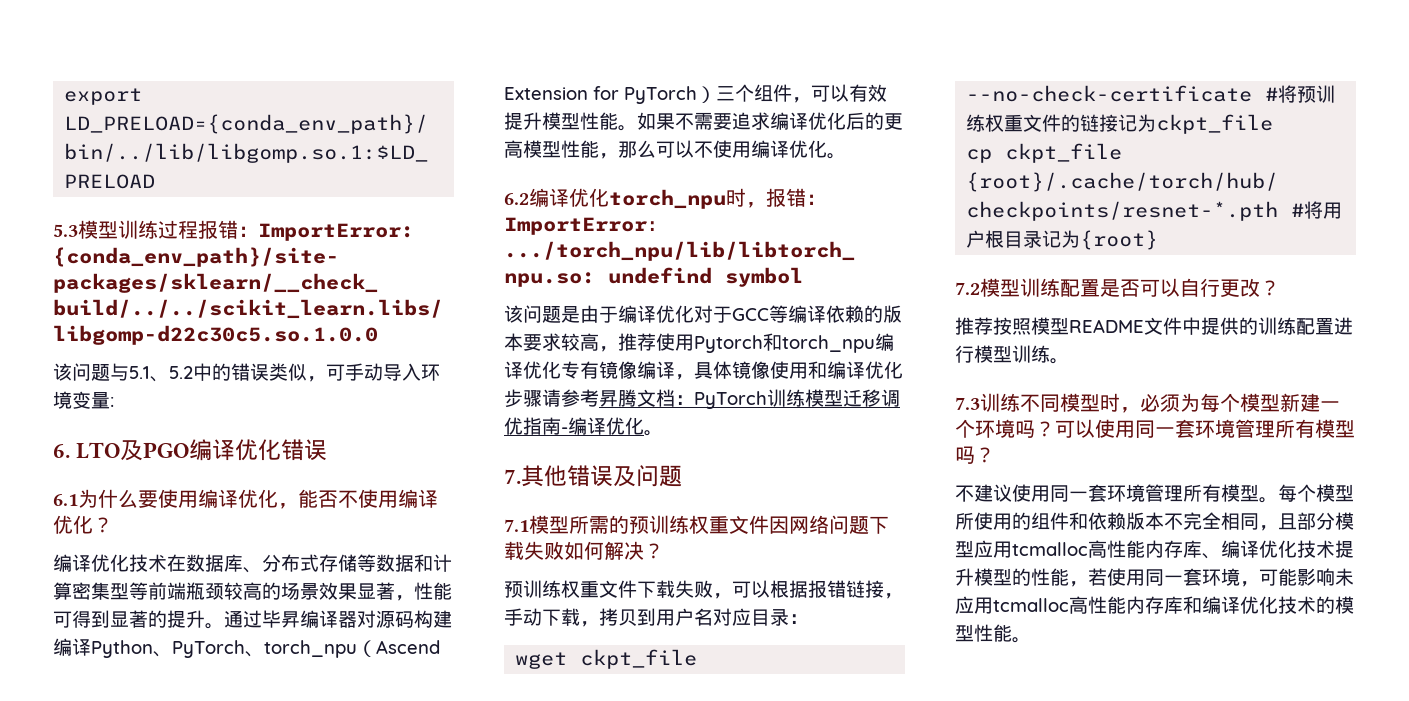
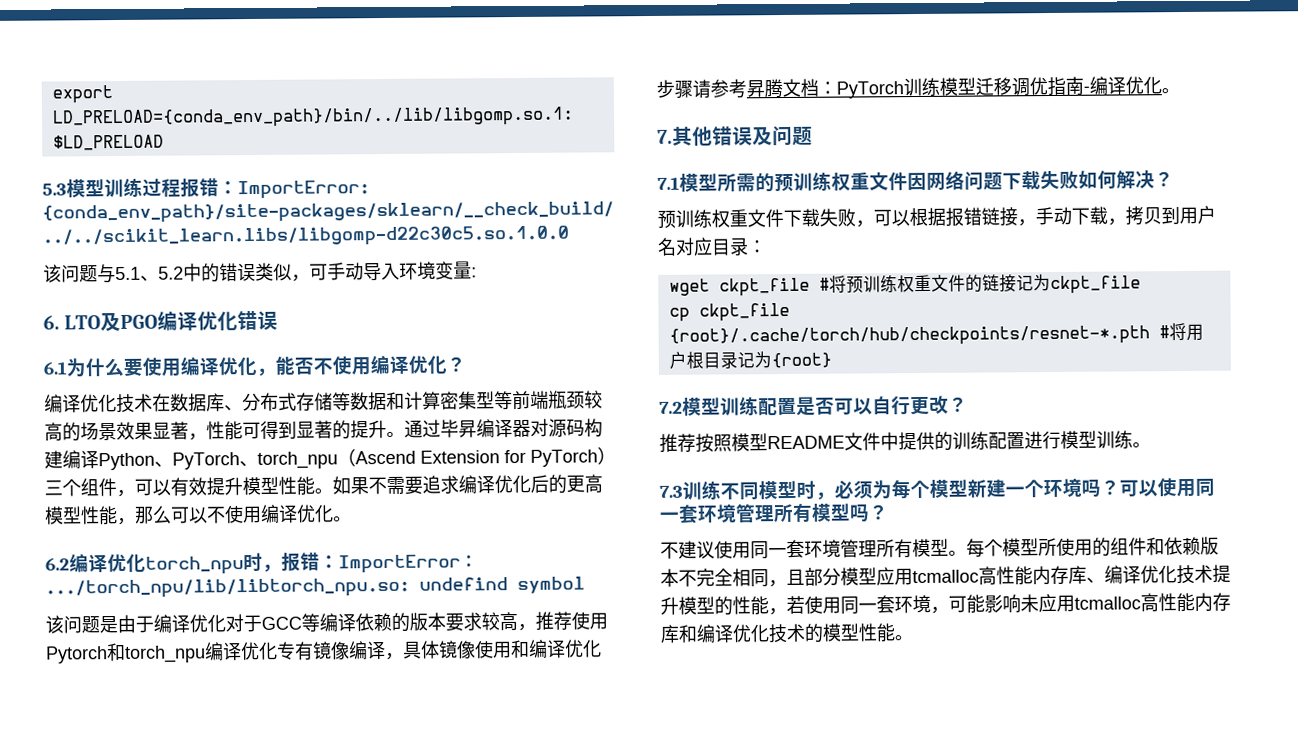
- wget ckpt_file --no-check-certificate #将预训练权重文件的链接记为ckpt_file
+ wget ckpt_file #将预训练权重文件的链接记为ckpt_file

